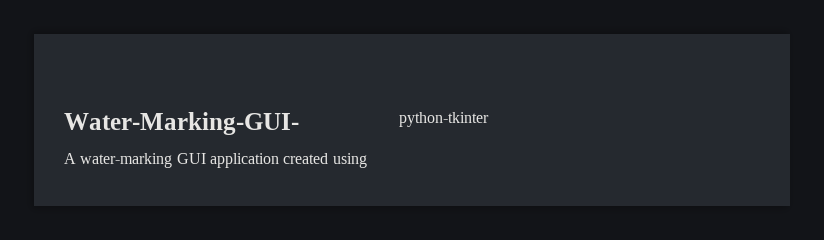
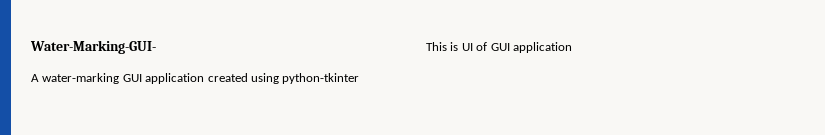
+ This is UI of GUI application

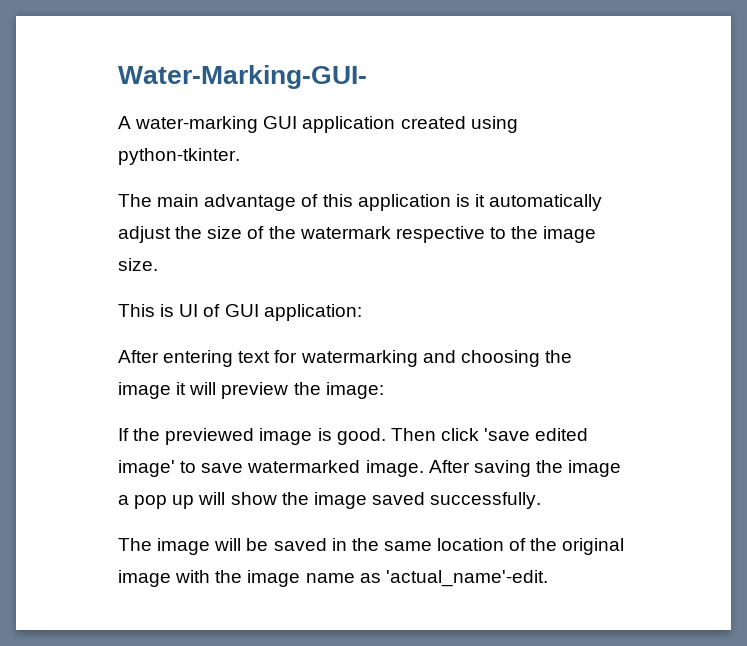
- A water-marking GUI application created using python-tkinter
+ A water-marking GUI application created using python-tkinter.
+ The main advantage of this application is it automatically adjust the size of the watermark respective to the image size.
- This is UI of GUI application
+ This is UI of GUI application:
+ After entering text for watermarking and choosing the image it will preview the image:
+ If the previewed image is good. Then click 'save edited image' to save watermarked image. After saving the image a pop up will show the image saved successfully.
+ The image will be saved in the same location of the original image with the image name as 'actual_name'-edit.

